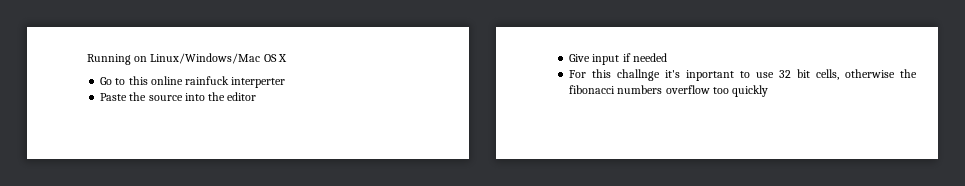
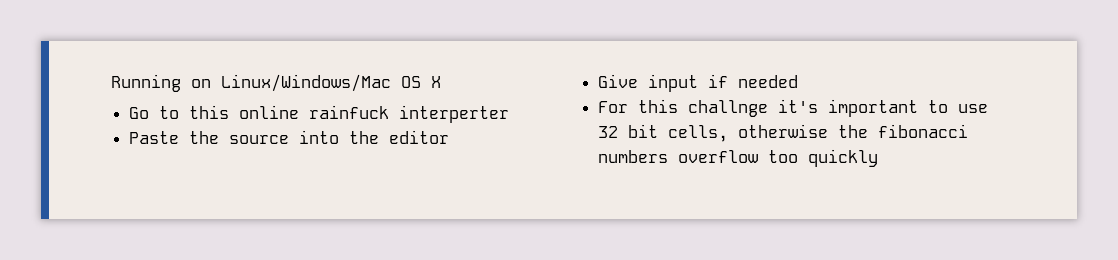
- For this challnge it's inportant to use 32 bit cells, otherwise the fibonacci numbers overflow too quickly
+ For this challnge it's important to use 32 bit cells, otherwise the fibonacci numbers overflow too quickly

